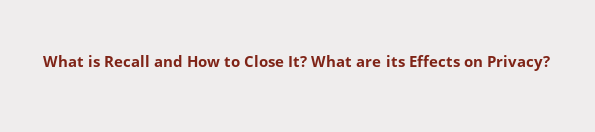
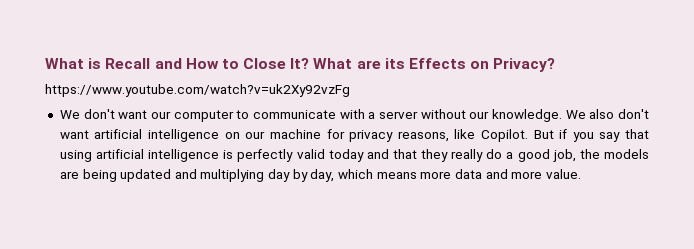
+ https://www.youtube.com/watch?v=uk2Xy92vzFg
+ We don't want our computer to communicate with a server without our knowledge. We also don't want artificial intelligence on our machine for privacy reasons, like Copilot. But if you say that using artificial intelligence is perfectly valid today and that they really do a good job, the models are being updated and multiplying day by day, which means more data and more value.

